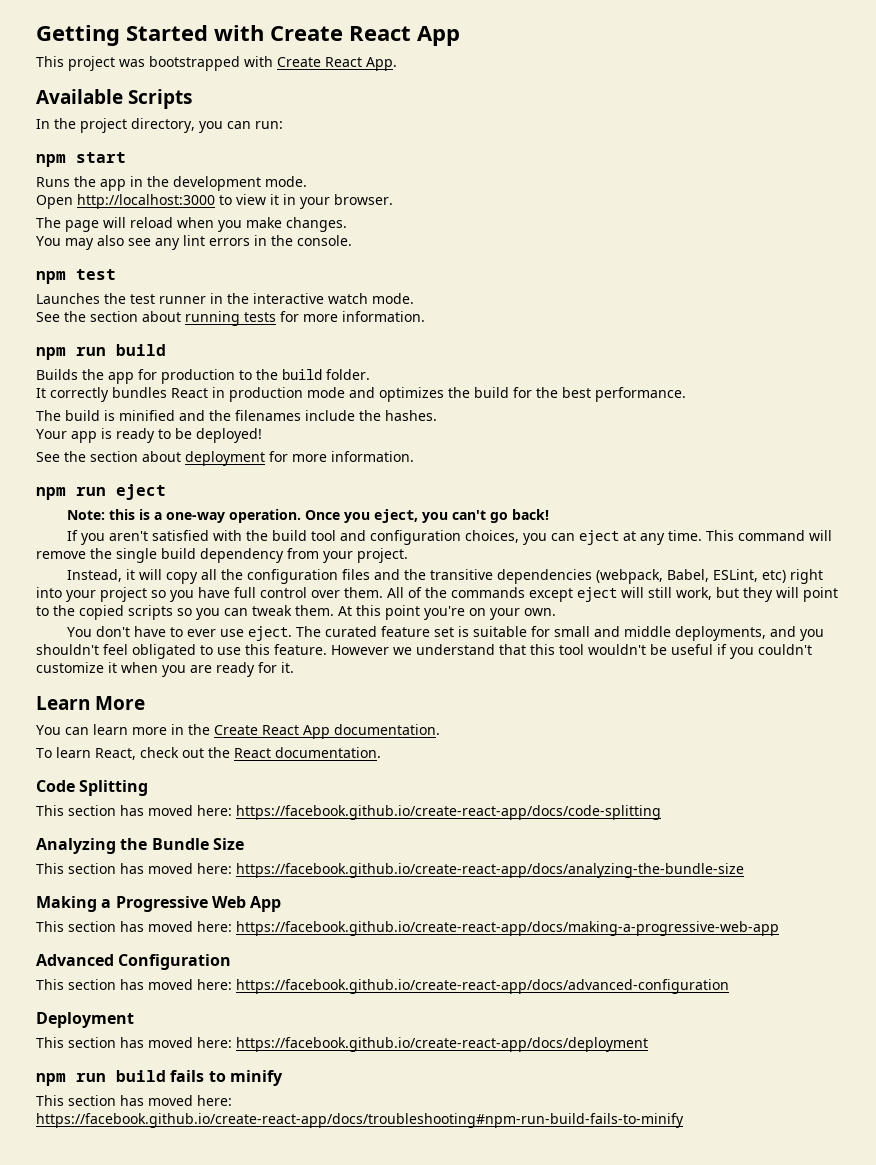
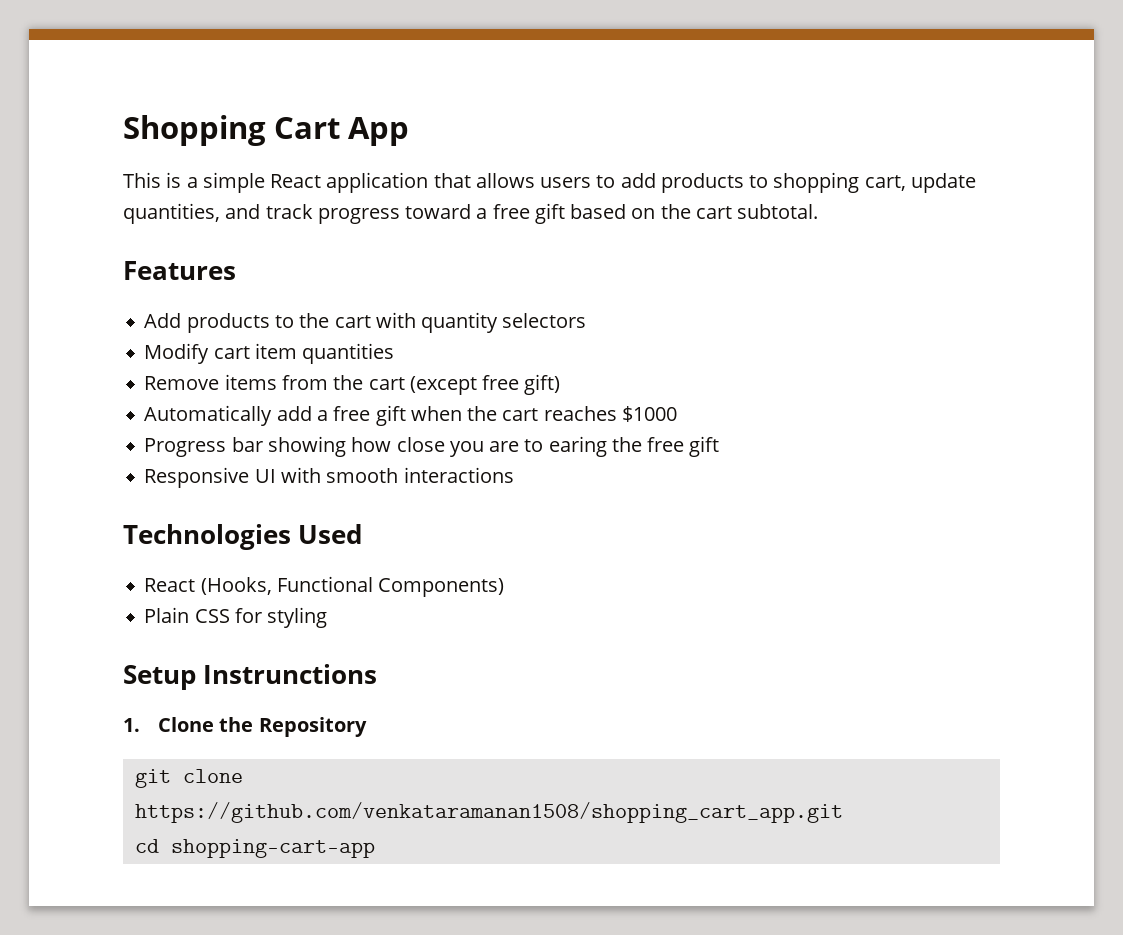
- Getting Started with Create React App
- This project was bootstrapped with Create React App.
- Available Scripts
- In the project directory, you can run:
- npm start
- Runs the app in the development mode.
- Open http://localhost:3000 to view it in your browser.
- The page will reload when you make changes.
- You may also see any lint errors in the console.
- npm test
- Launches the test runner in the interactive watch mode.
- See the section about running tests for more information.
- npm run build
- Builds the app for production to the build folder.
- It correctly bundles React in production mode and optimizes the build for the best performance.
- The build is minified and the filenames include the hashes.
- Your app is ready to be deployed!
- See the section about deployment for more information.
- npm run eject
- Note: this is a one-way operation. Once you eject, you can't go back!
- If you aren't satisfied with the build tool and configuration choices, you can eject at any time. This command will remove the single build dependency from your project.
- Instead, it will copy all the configuration files and the transitive dependencies (webpack, Babel, ESLint, etc) right into your project so you have full control over them. All of the commands except eject will still work, but they will point to the copied scripts so you can tweak them. At this point you're on your own.
- You don't have to ever use eject. The curated feature set is suitable for small and middle deployments, and you shouldn't feel obligated to use this feature. However we understand that this tool wouldn't be useful if you couldn't customize it when you are ready for it.
- Learn More
- You can learn more in the Create React App documentation.
- To learn React, check out the React documentation.
- Code Splitting
- This section has moved here: https://facebook.github.io/create-react-app/docs/code-splitting
- Analyzing the Bundle Size
- This section has moved here: https://facebook.github.io/create-react-app/docs/analyzing-the-bundle-size
- Making a Progressive Web App
- This section has moved here: https://facebook.github.io/create-react-app/docs/making-a-progressive-web-app
- Advanced Configuration
- This section has moved here: https://facebook.github.io/create-react-app/docs/advanced-configuration
- Deployment
- This section has moved here: https://facebook.github.io/create-react-app/docs/deployment
- npm run build fails to minify
- This section has moved here: https://facebook.github.io/create-react-app/docs/troubleshooting#npm-run-build-fails-to-minify
+ Shopping Cart App
+ This is a simple React application that allows users to add products to shopping cart, update quantities, and track progress toward a free gift based on the cart subtotal.
+ Features
+ Add products to the cart with quantity selectors
+ Modify cart item quantities
+ Remove items from the cart (except free gift)
+ Automatically add a free gift when the cart reaches $1000
+ Progress bar showing how close you are to earing the free gift
+ Responsive UI with smooth interactions
+ Technologies Used
+ React (Hooks, Functional Components)
+ Plain CSS for styling
+ Setup Instrunctions
+ 1. Clone the Repository
+ git clone
+ https://github.com/venkataramanan1508/shopping_cart_app.git
+ cd shopping-cart-app

